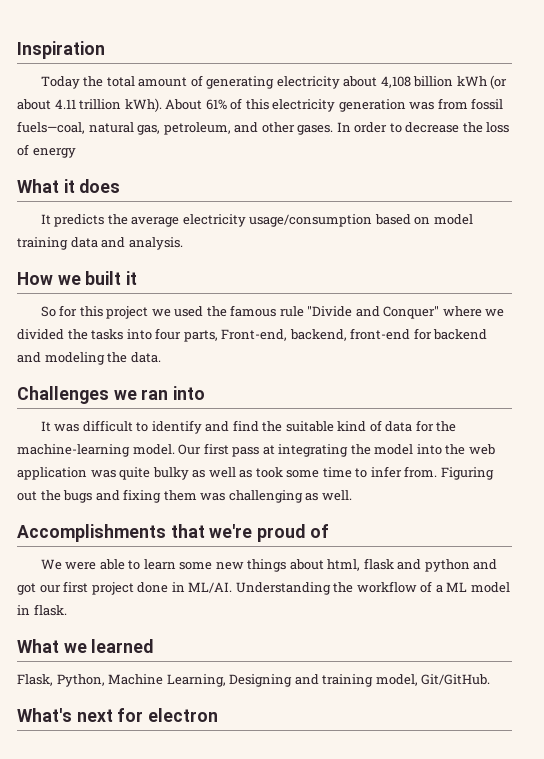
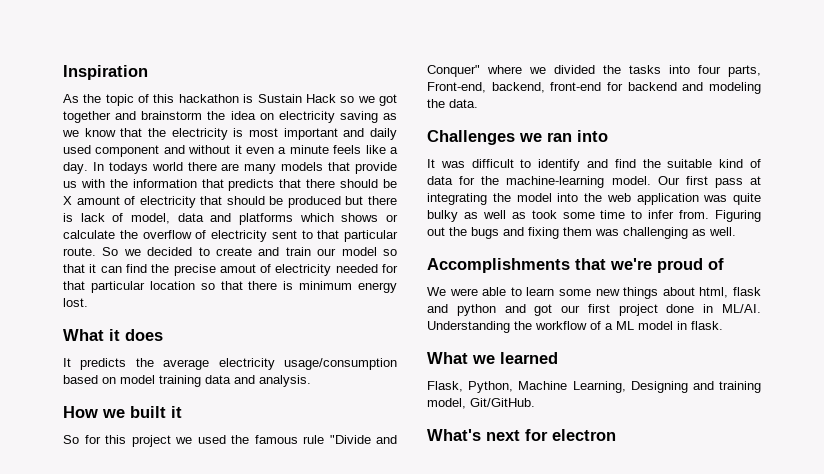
- Today the total amount of generating electricity about 4,108 billion kWh (or about 4.11 trillion kWh). About 61% of this electricity generation was from fossil fuels—coal, natural gas, petroleum, and other gases. In order to decrease the loss of energy
+ As the topic of this hackathon is Sustain Hack so we got together and brainstorm the idea on electricity saving as we know that the electricity is most important and daily used component and without it even a minute feels like a day. In todays world there are many models that provide us with the information that predicts that there should be X amount of electricity that should be produced but there is lack of model, data and platforms which shows or calculate the overflow of electricity sent to that particular route. So we decided to create and train our model so that it can find the precise amout of electricity needed for that particular location so that there is minimum energy lost.

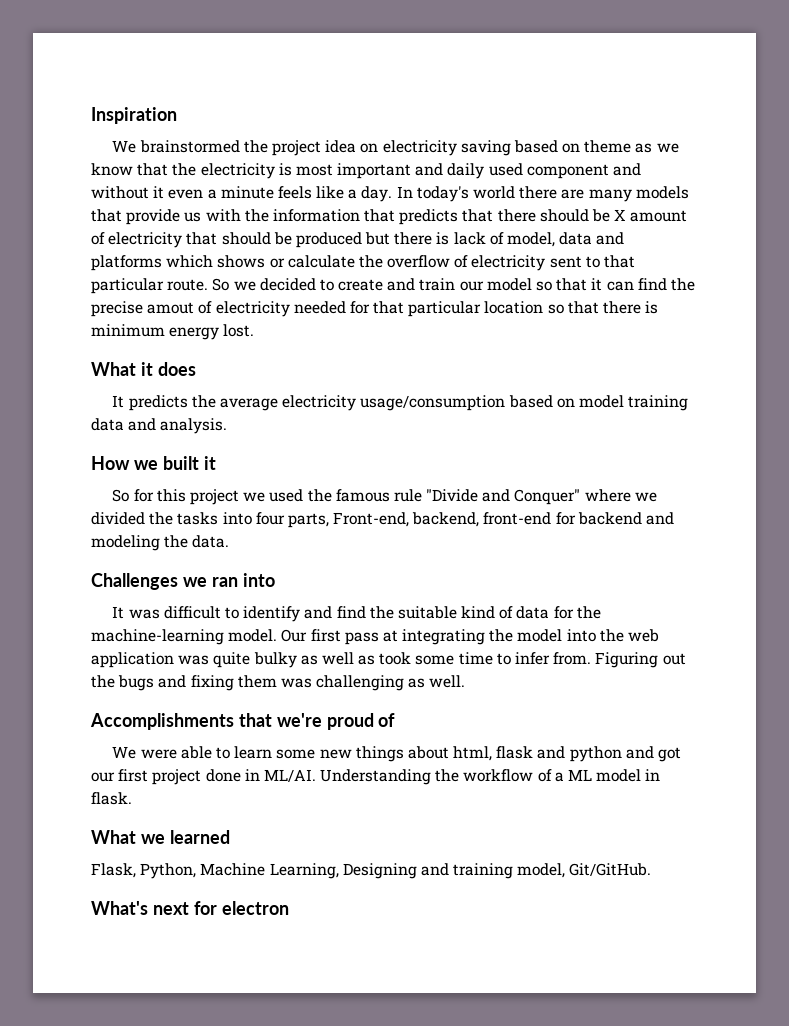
- As the topic of this hackathon is Sustain Hack so we got together and brainstorm the idea on electricity saving as we know that the electricity is most important and daily used component and without it even a minute feels like a day.
+ We brainstormed the project idea on electricity saving based on theme as we know that the electricity is most important and daily used component and without it even a minute feels like a day.
- In todays world there are many models that provide us with the information that predicts that there should be X amount of electricity that should be produced but there is lack of model, data and platforms which shows or calculate the overflow of electricity sent to that particular route.
+ In today's world there are many models that provide us with the information that predicts that there should be X amount of electricity that should be produced but there is lack of model, data and platforms which shows or calculate the overflow of electricity sent to that particular route.

